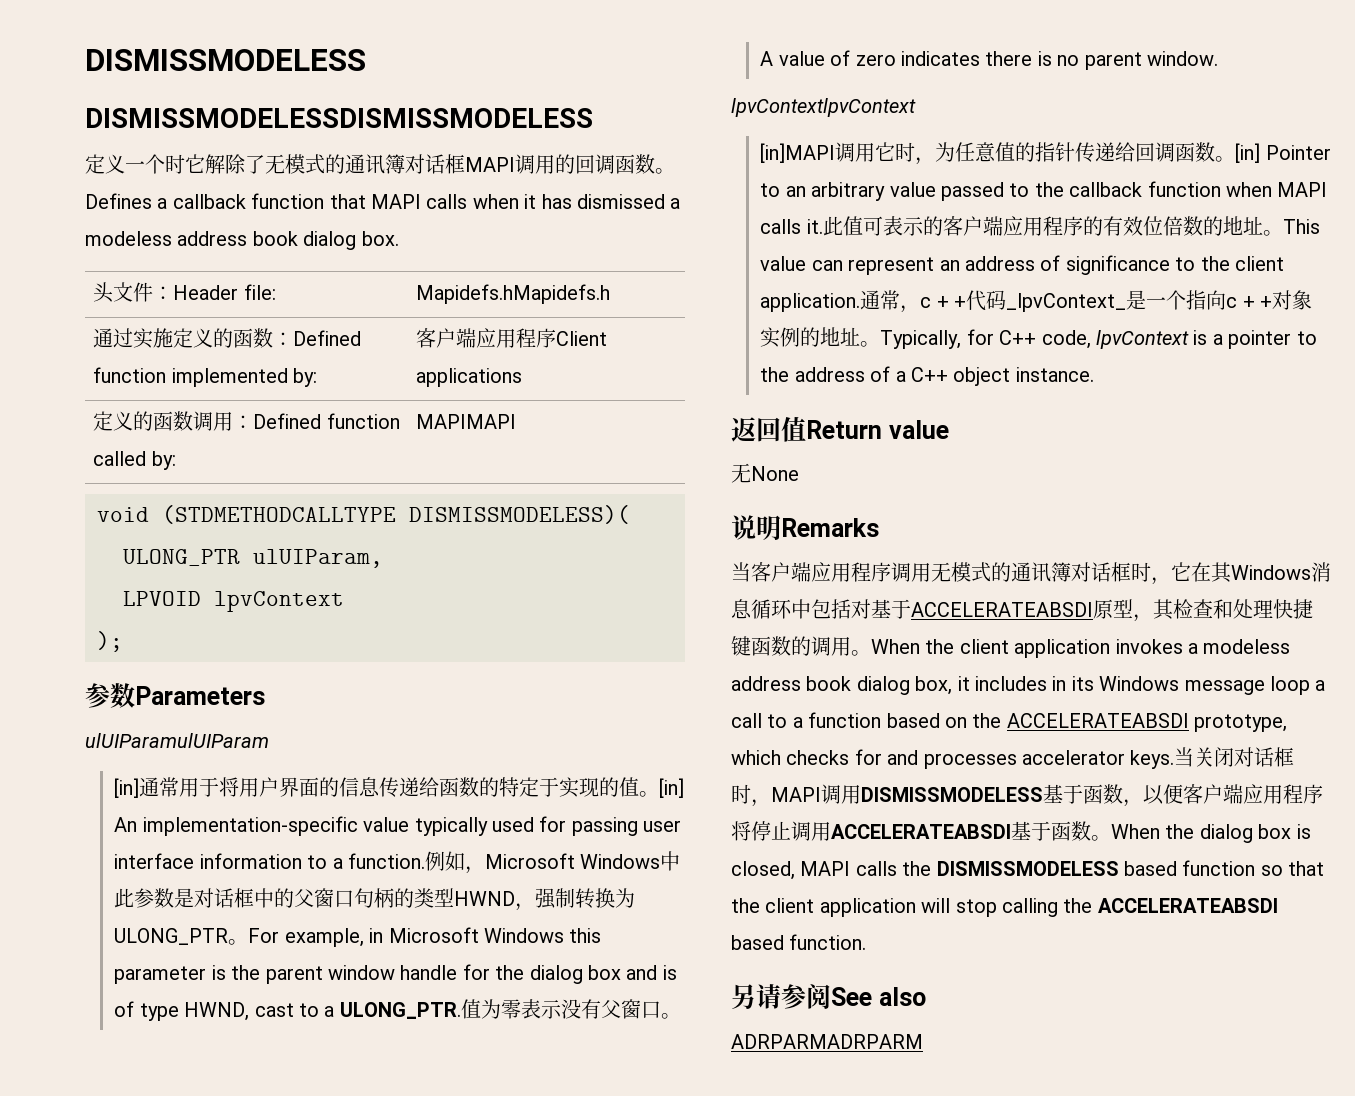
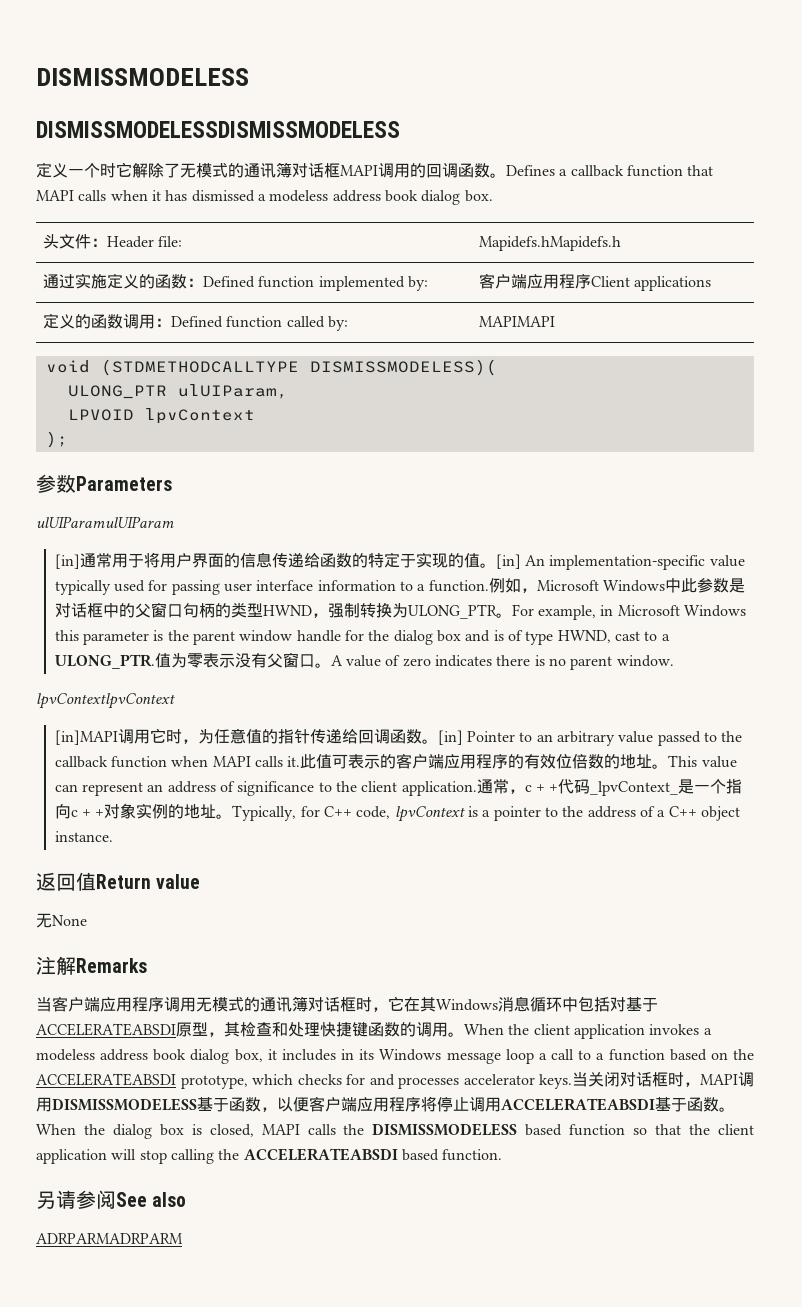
- 说明Remarks
+ 注解Remarks

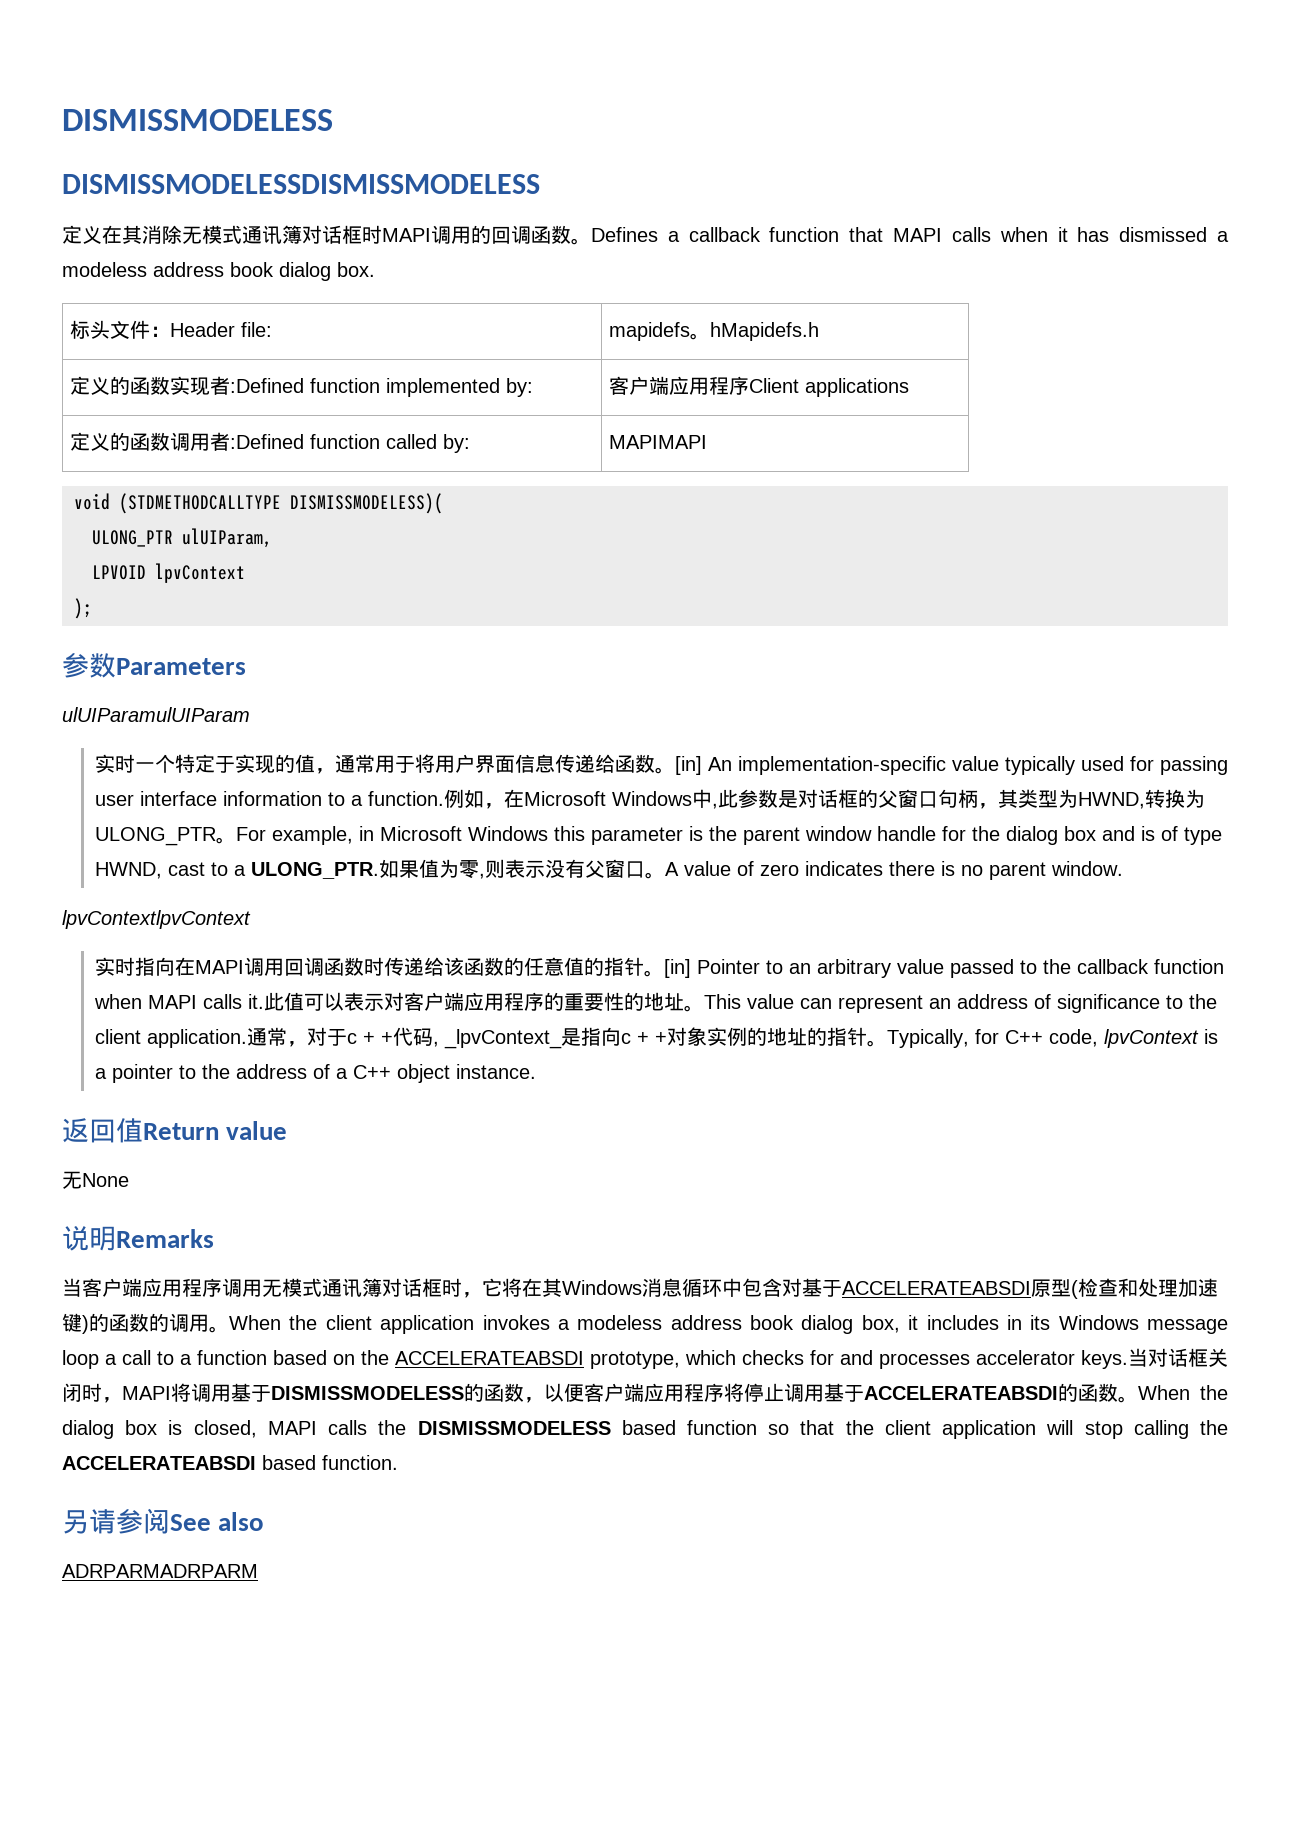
- 定义一个时它解除了无模式的通讯簿对话框MAPI调用的回调函数。
+ 定义在其消除无模式通讯簿对话框时MAPI调用的回调函数。
- 头文件：Header file: | Mapidefs.hMapidefs.h
- 通过实施定义的函数：Defined function implemented by: | 客户端应用程序Client applications
+ 标头文件：Header file: | mapidefs。hMapidefs.h
+ 定义的函数实现者:Defined function implemented by: | 客户端应用程序Client applications
- 定义的函数调用：Defined function called by: | MAPIMAPI
+ 定义的函数调用者:Defined function called by: | MAPIMAPI
- [in]通常用于将用户界面的信息传递给函数的特定于实现的值。
+ 实时一个特定于实现的值，通常用于将用户界面信息传递给函数。
- 例如，Microsoft Windows中此参数是对话框中的父窗口句柄的类型HWND，强制转换为ULONG_PTR。
+ 例如，在Microsoft Windows中,此参数是对话框的父窗口句柄，其类型为HWND,转换为ULONG_PTR。
- 值为零表示没有父窗口。
+ 如果值为零,则表示没有父窗口。
- [in]MAPI调用它时，为任意值的指针传递给回调函数。
+ 实时指向在MAPI调用回调函数时传递给该函数的任意值的指针。
- 此值可表示的客户端应用程序的有效位倍数的地址。
+ 此值可以表示对客户端应用程序的重要性的地址。
- 通常，c + +代码_lpvContext_是一个指向c + +对象实例的地址。
+ 通常，对于c + +代码, _lpvContext_是指向c + +对象实例的地址的指针。
- 注解Remarks
+ 说明Remarks
- 当客户端应用程序调用无模式的通讯簿对话框时，它在其Windows消息循环中包括对基于ACCELERATEABSDI原型，其检查和处理快捷键函数的调用。
+ 当客户端应用程序调用无模式通讯簿对话框时，它将在其Windows消息循环中包含对基于ACCELERATEABSDI原型(检查和处理加速键)的函数的调用。
- 当关闭对话框时，MAPI调用DISMISSMODELESS基于函数，以便客户端应用程序将停止调用ACCELERATEABSDI基于函数。
+ 当对话框关闭时，MAPI将调用基于DISMISSMODELESS的函数，以便客户端应用程序将停止调用基于ACCELERATEABSDI的函数。

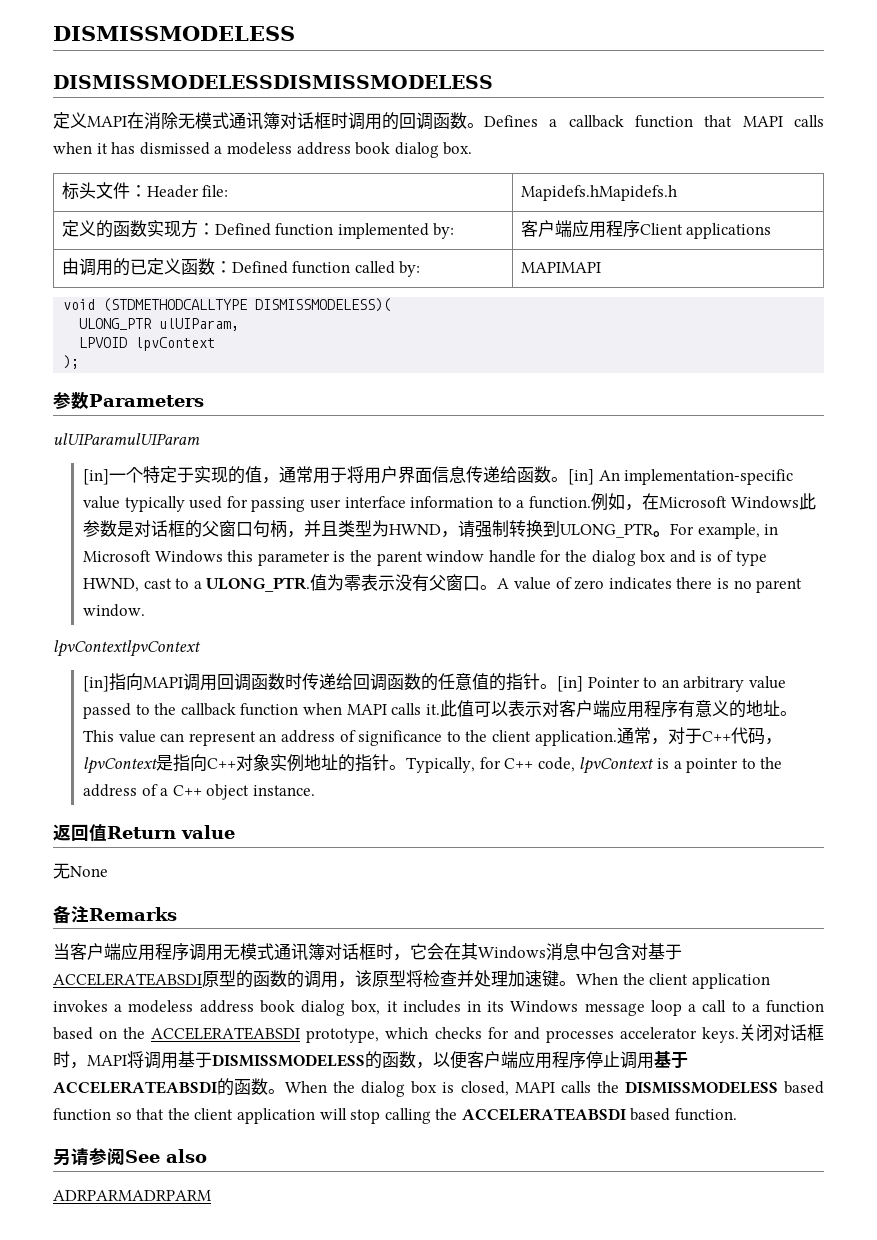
- 定义在其消除无模式通讯簿对话框时MAPI调用的回调函数。
+ 定义MAPI在消除无模式通讯簿对话框时调用的回调函数。
- 标头文件：Header file: | mapidefs。hMapidefs.h
+ 标头文件：Header file: | Mapidefs.hMapidefs.h
- 定义的函数实现者:Defined function implemented by: | 客户端应用程序Client applications
+ 定义的函数实现方：Defined function implemented by: | 客户端应用程序Client applications
- 定义的函数调用者:Defined function called by: | MAPIMAPI
+ 由调用的已定义函数：Defined function called by: | MAPIMAPI
- 实时一个特定于实现的值，通常用于将用户界面信息传递给函数。
+ [in]一个特定于实现的值，通常用于将用户界面信息传递给函数。
- 例如，在Microsoft Windows中,此参数是对话框的父窗口句柄，其类型为HWND,转换为ULONG_PTR。
+ 例如，在Microsoft Windows此参数是对话框的父窗口句柄，并且类型为HWND，请强制转换到ULONG_PTR。
- 如果值为零,则表示没有父窗口。
+ 值为零表示没有父窗口。
- 实时指向在MAPI调用回调函数时传递给该函数的任意值的指针。
+ [in]指向MAPI调用回调函数时传递给回调函数的任意值的指针。
- 此值可以表示对客户端应用程序的重要性的地址。
+ 此值可以表示对客户端应用程序有意义的地址。
- 通常，对于c + +代码, _lpvContext_是指向c + +对象实例的地址的指针。
+ 通常，对于C++代码，lpvContext是指向C++对象实例地址的指针。
- 说明Remarks
+ 备注Remarks
- 当客户端应用程序调用无模式通讯簿对话框时，它将在其Windows消息循环中包含对基于ACCELERATEABSDI原型(检查和处理加速键)的函数的调用。
+ 当客户端应用程序调用无模式通讯簿对话框时，它会在其Windows消息中包含对基于ACCELERATEABSDI原型的函数的调用，该原型将检查并处理加速键。
- 当对话框关闭时，MAPI将调用基于DISMISSMODELESS的函数，以便客户端应用程序将停止调用基于ACCELERATEABSDI的函数。
+ 关闭对话框时，MAPI将调用基于DISMISSMODELESS的函数，以便客户端应用程序停止调用基于ACCELERATEABSDI的函数。

